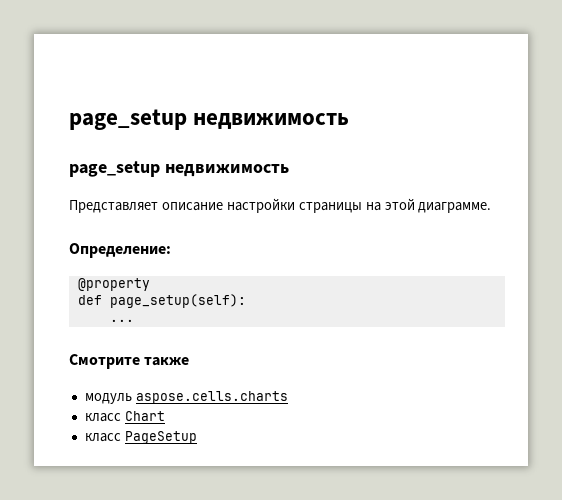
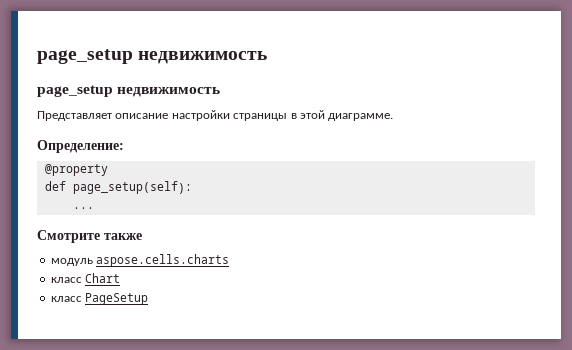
- Представляет описание настройки страницы на этой диаграмме.
+ Представляет описание настройки страницы в этой диаграмме.

